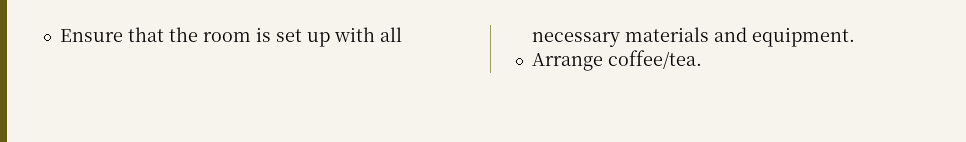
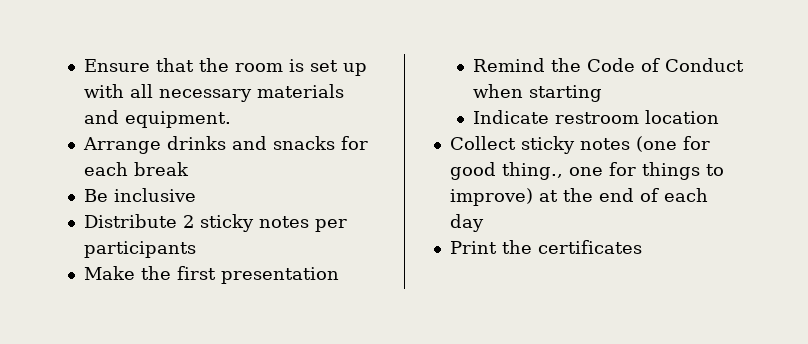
- Arrange coffee/tea.
+ Arrange drinks and snacks for each break
+ Be inclusive
+ Distribute 2 sticky notes per participants
+ Make the first presentation
+ Remind the Code of Conduct when starting
+ Indicate restroom location
+ Collect sticky notes (one for good thing., one for things to improve) at the end of each day
+ Print the certificates

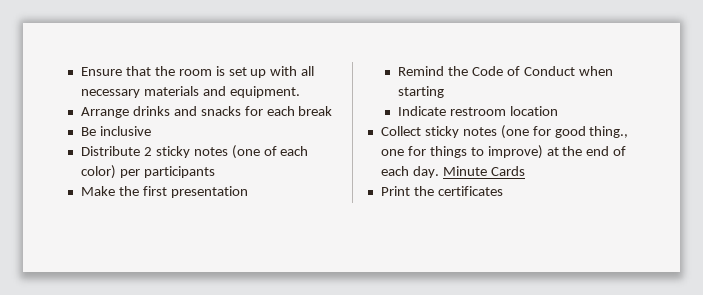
- Distribute 2 sticky notes per participants
+ Distribute 2 sticky notes (one of each color) per participants
- Collect sticky notes (one for good thing., one for things to improve) at the end of each day
+ Collect sticky notes (one for good thing., one for things to improve) at the end of each day. Minute Cards

